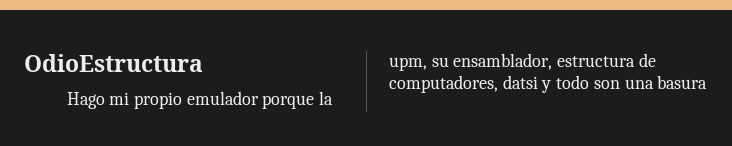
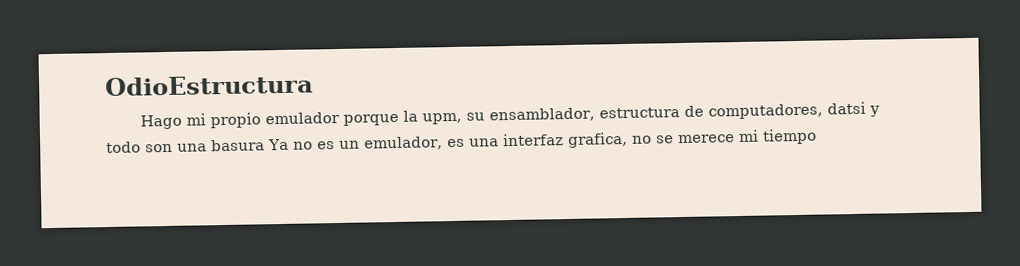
- Hago mi propio emulador porque la upm, su ensamblador, estructura de computadores, datsi y todo son una basura
+ Hago mi propio emulador porque la upm, su ensamblador, estructura de computadores, datsi y todo son una basura Ya no es un emulador, es una interfaz grafica, no se merece mi tiempo

